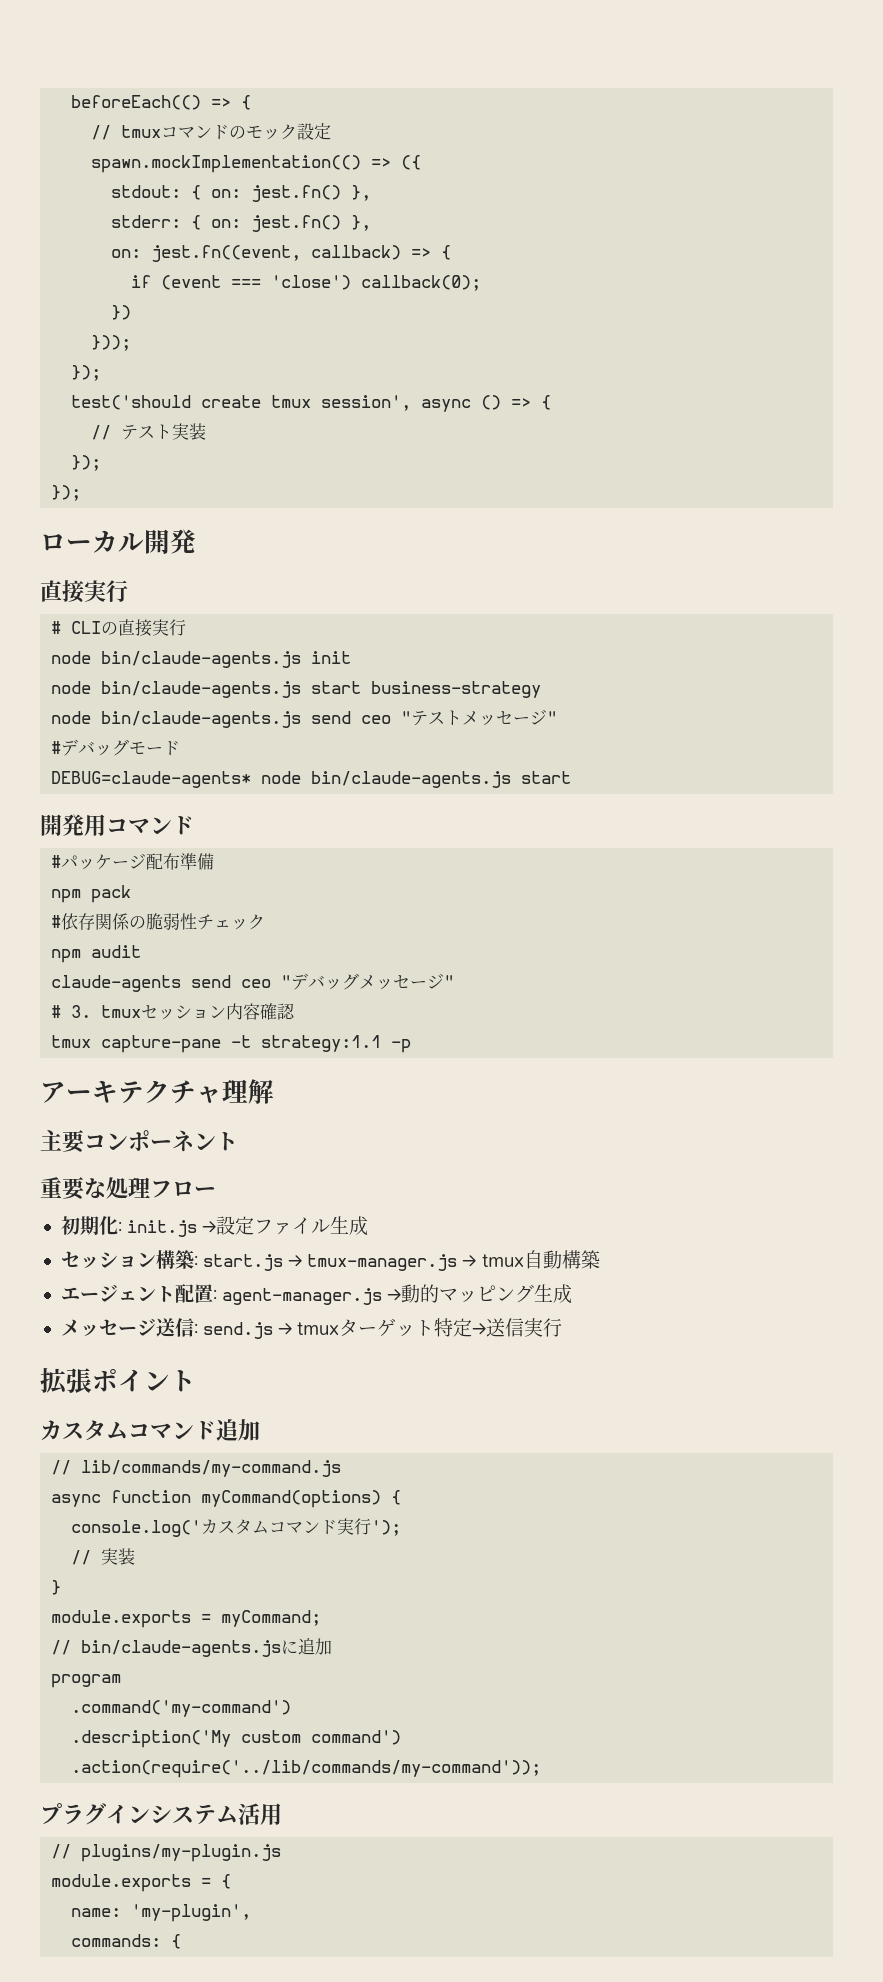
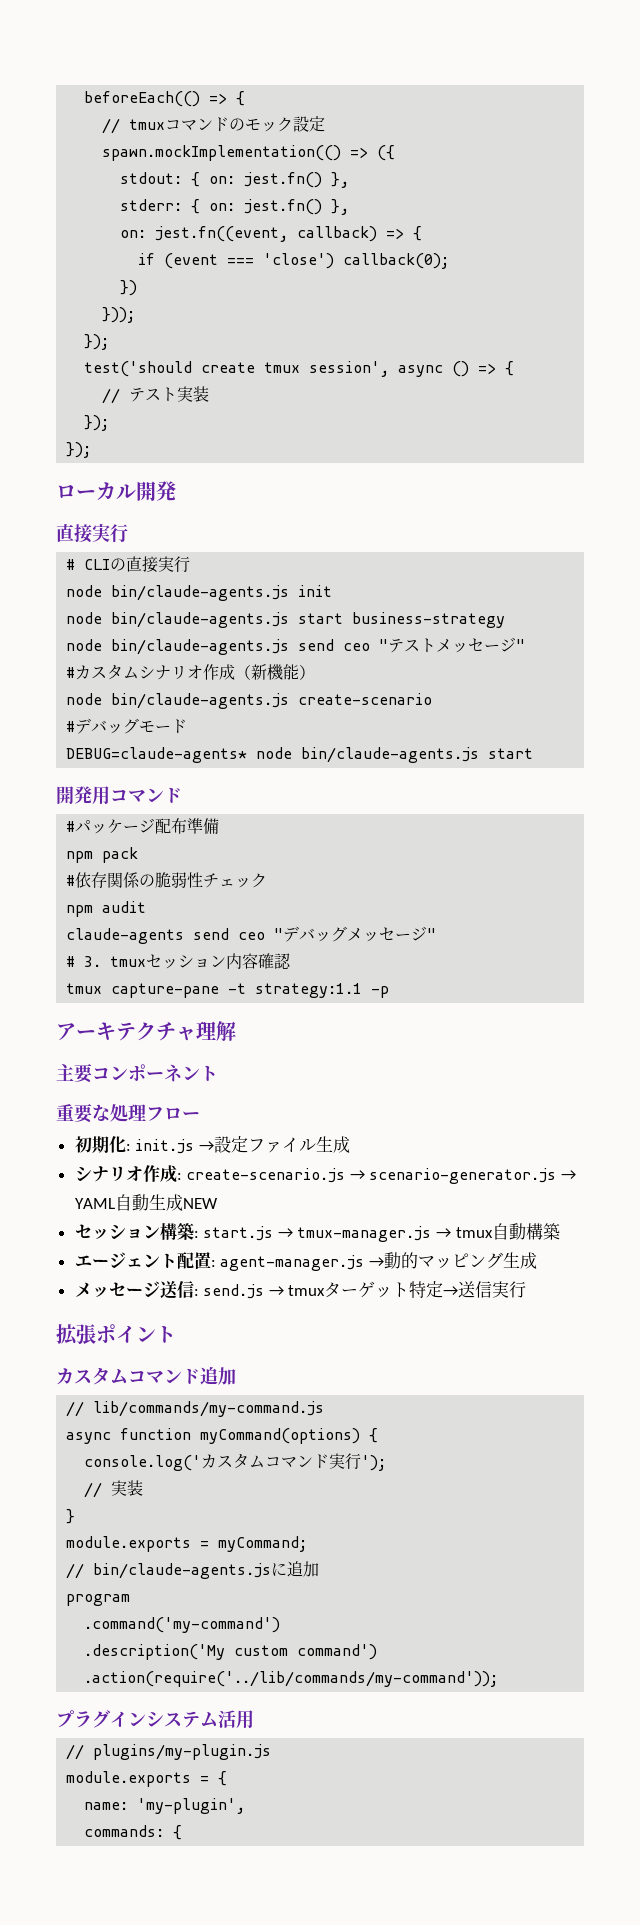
+ #カスタムシナリオ作成（新機能）
+ node bin/claude-agents.js create-scenario
+ シナリオ作成: create-scenario.js → scenario-generator.js → YAML自動生成NEW

